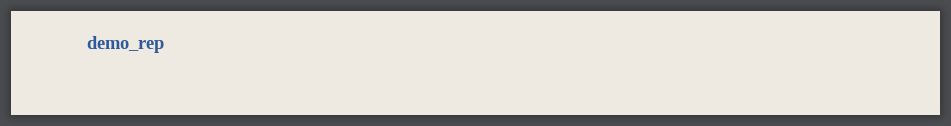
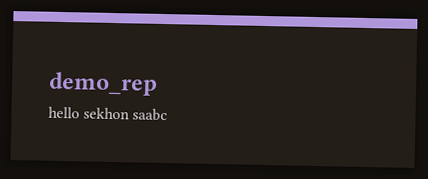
+ hello sekhon saabc

